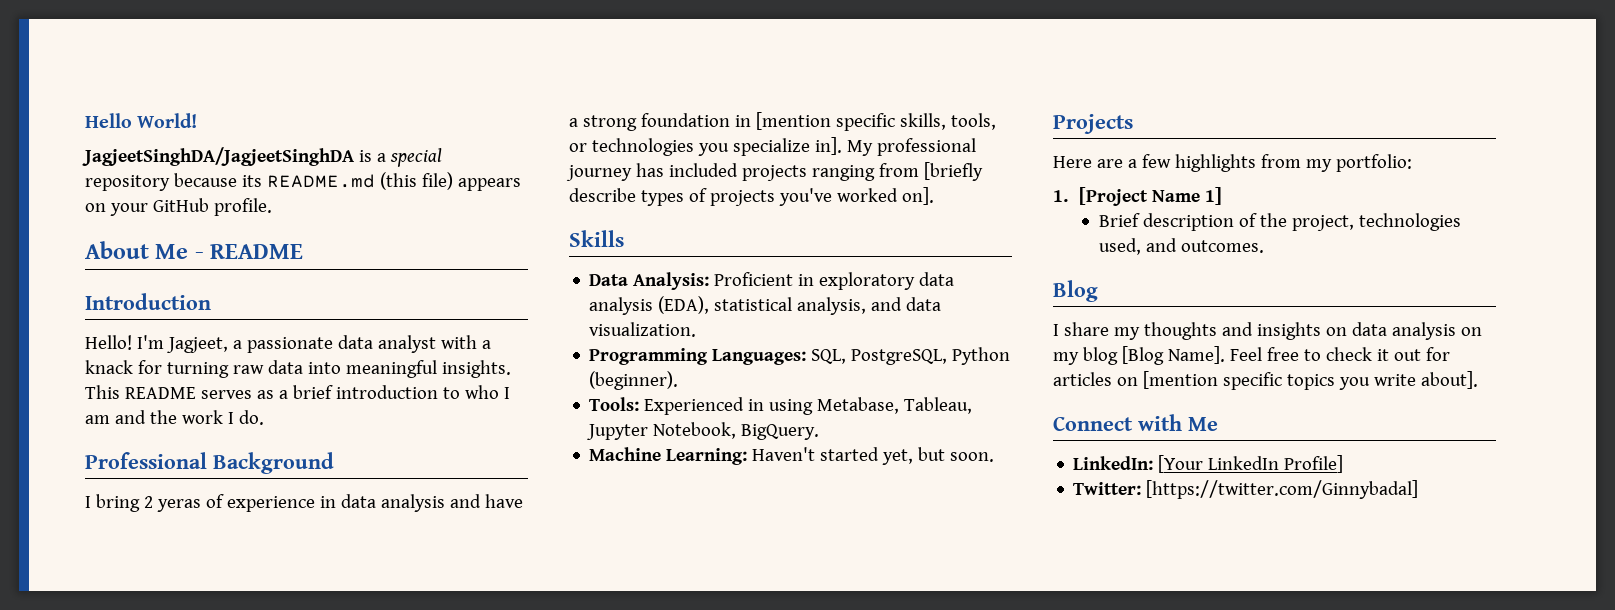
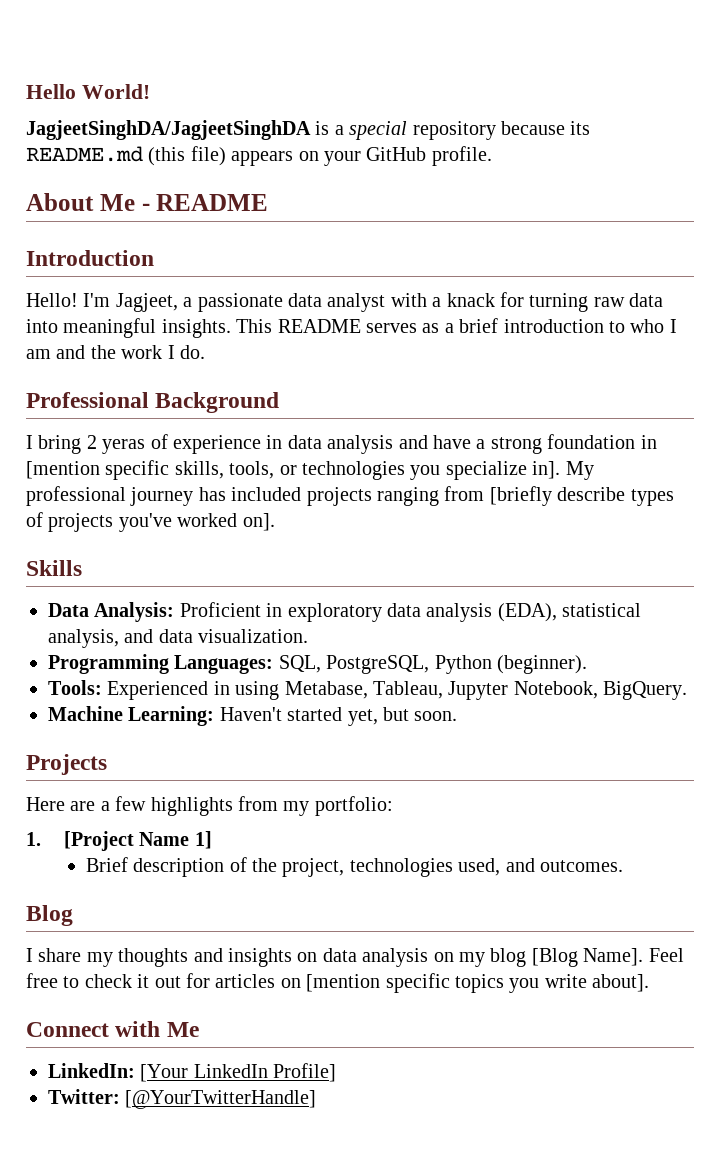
- Twitter: [https://twitter.com/Ginnybadal]
+ Twitter: [@YourTwitterHandle]

